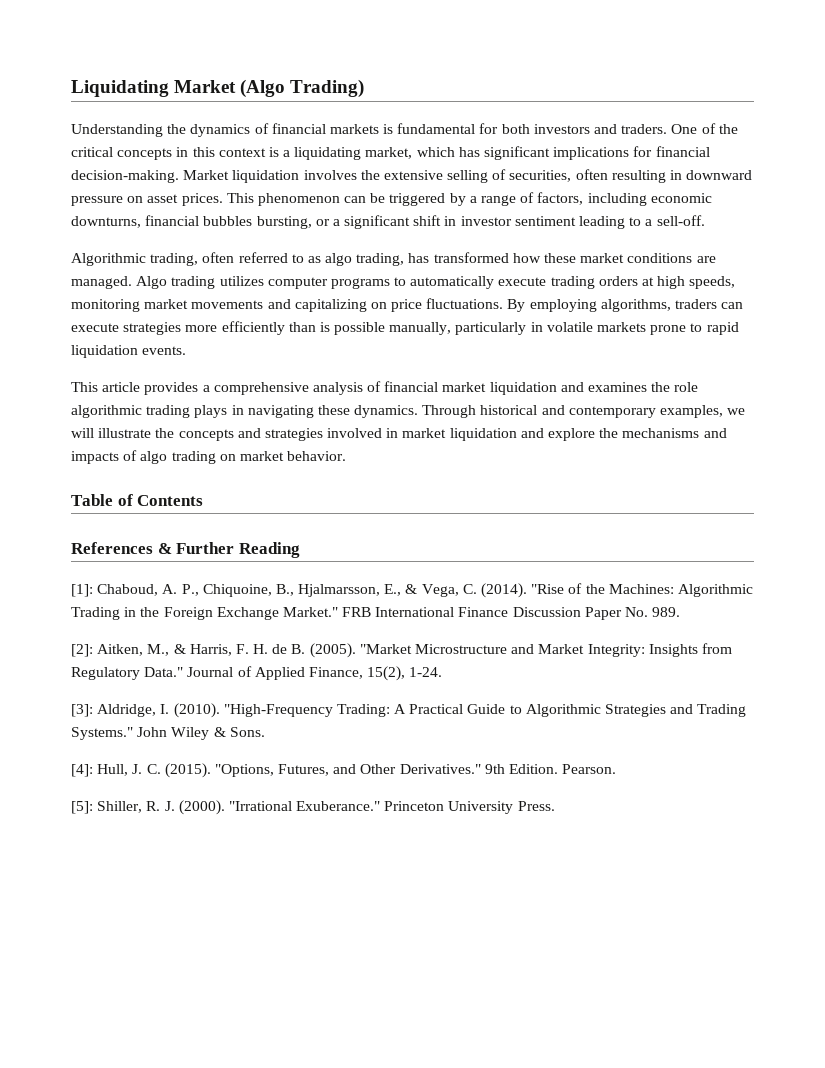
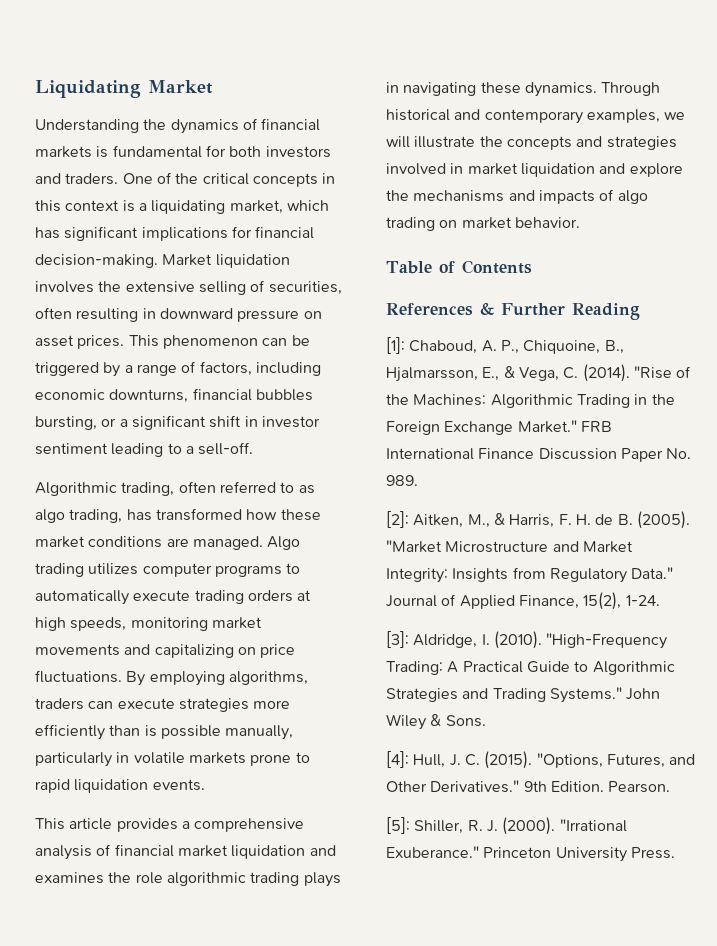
- Liquidating Market (Algo Trading)
+ Liquidating Market

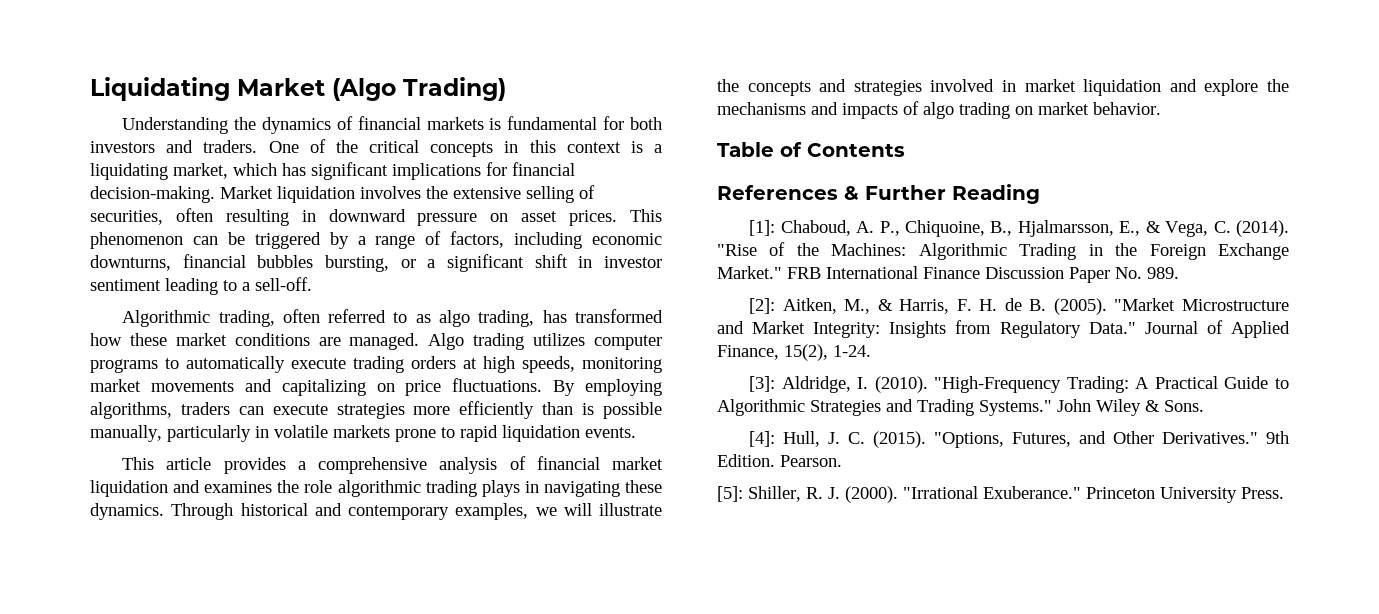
- Liquidating Market
+ Liquidating Market (Algo Trading)

